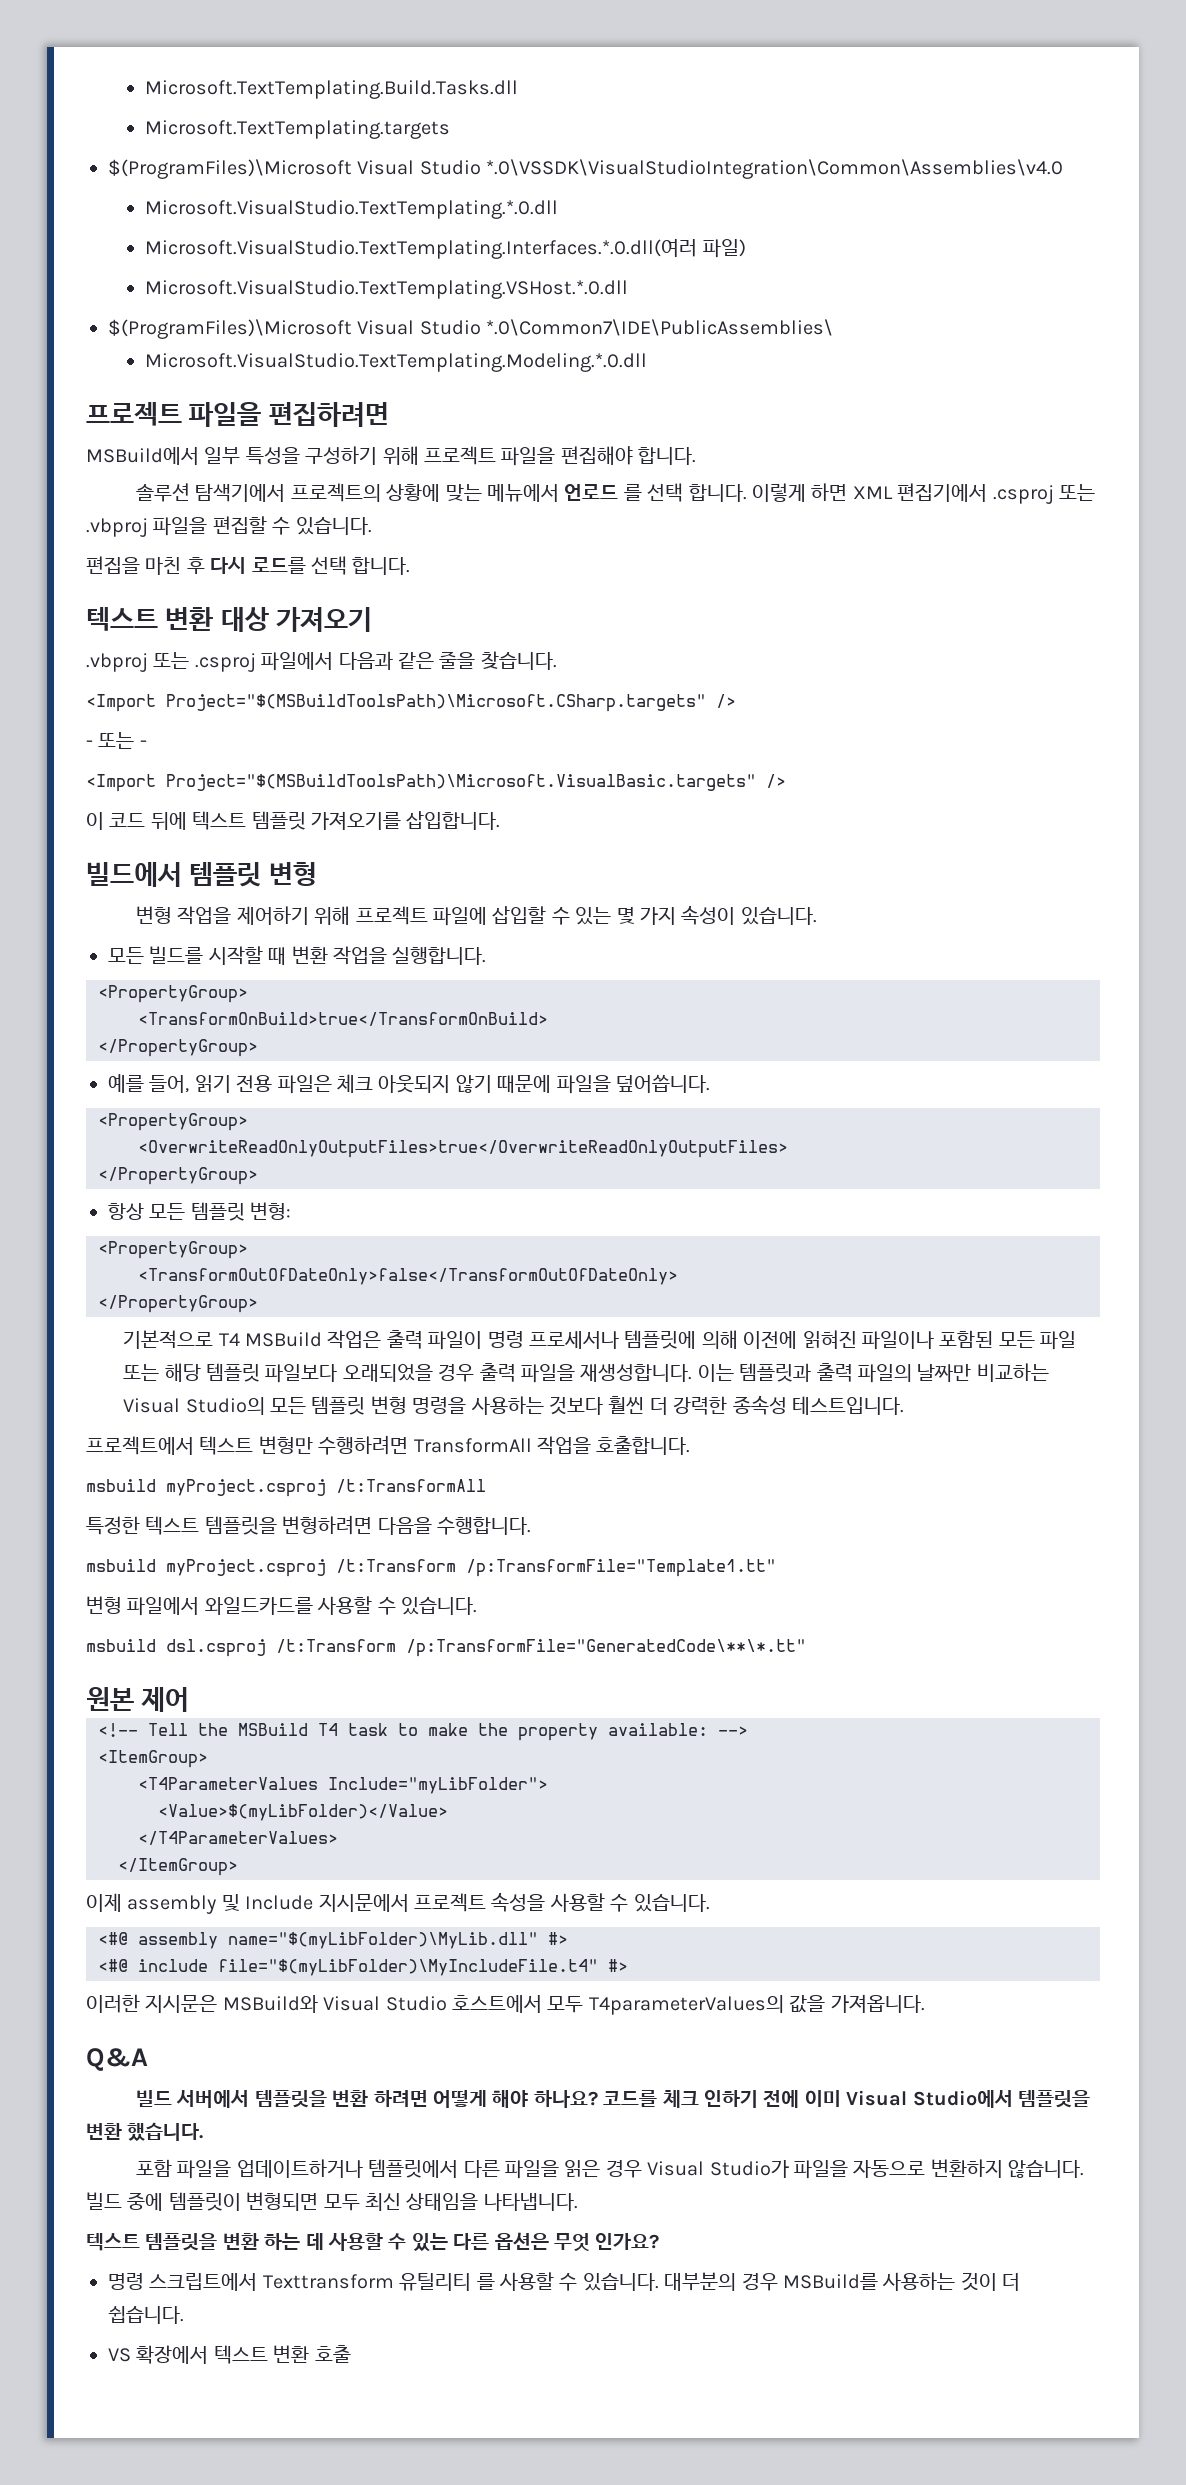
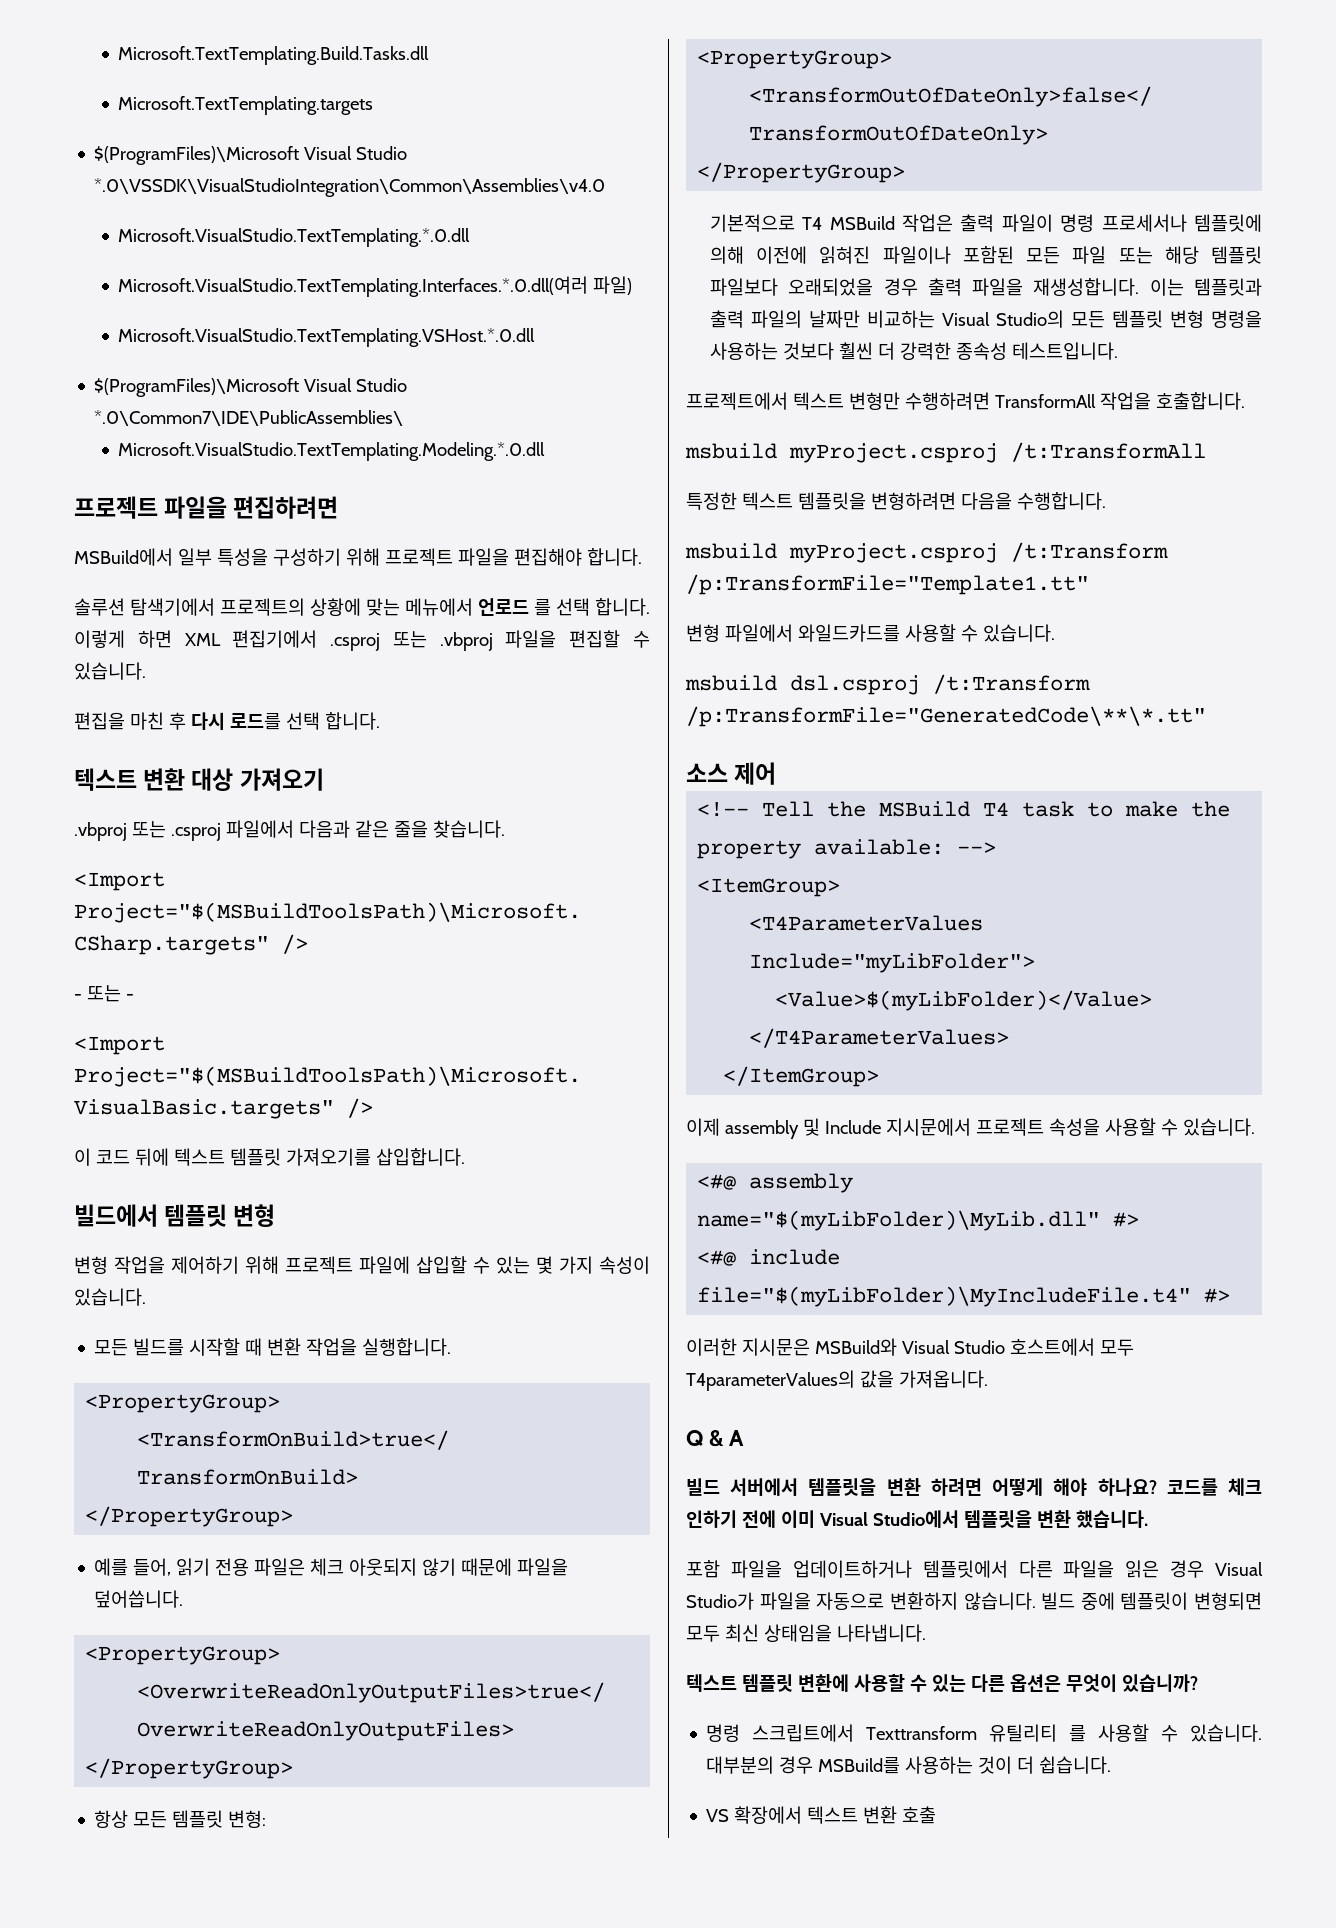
- 원본 제어
+ 소스 제어
- Q&A
+ Q & A
- 텍스트 템플릿을 변환 하는 데 사용할 수 있는 다른 옵션은 무엇 인가요?
+ 텍스트 템플릿 변환에 사용할 수 있는 다른 옵션은 무엇이 있습니까?

